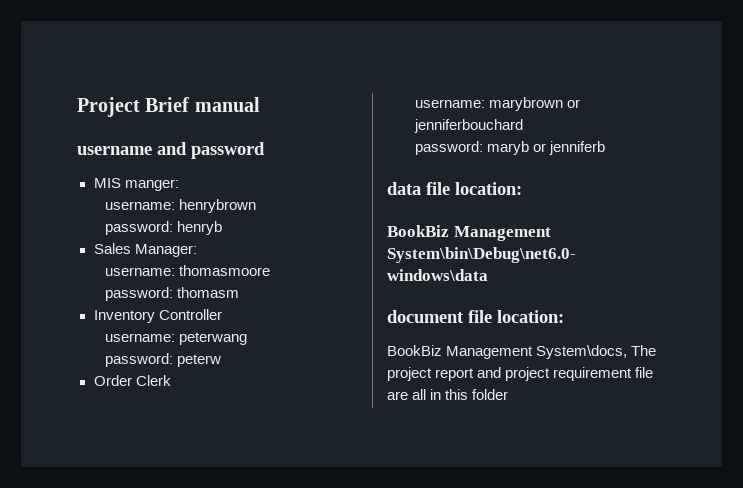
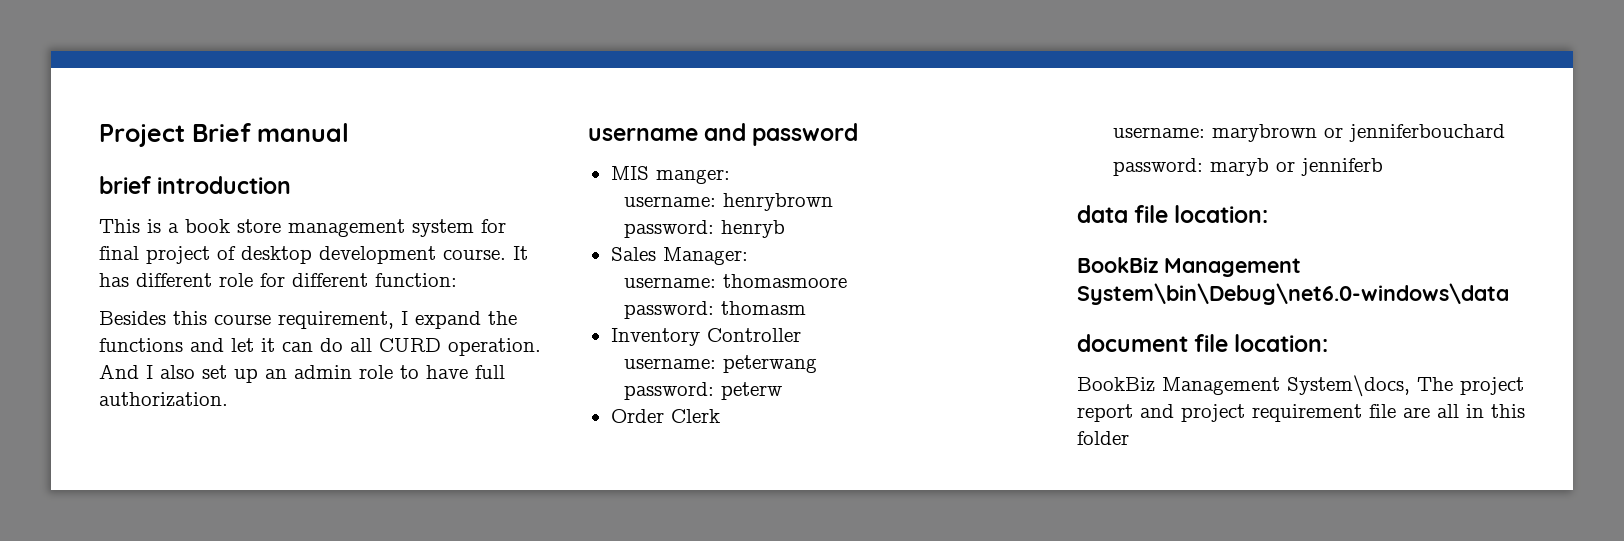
+ brief introduction
+ This is a book store management system for final project of desktop development course. It has different role for different function:
+ Besides this course requirement, I expand the functions and let it can do all CURD operation. And I also set up an admin role to have full authorization.

